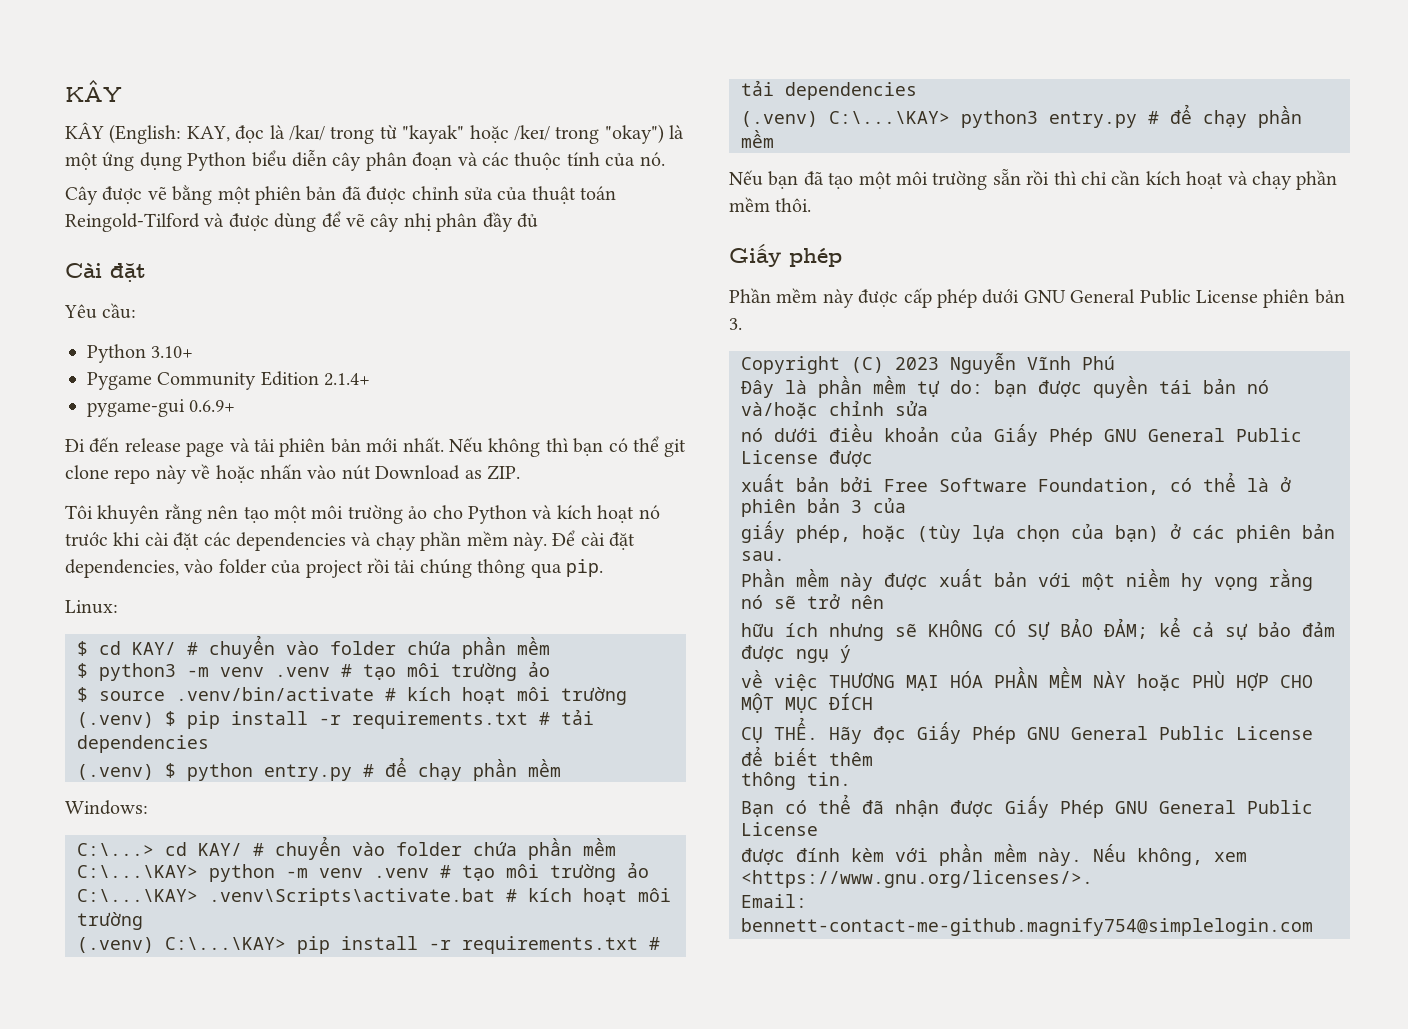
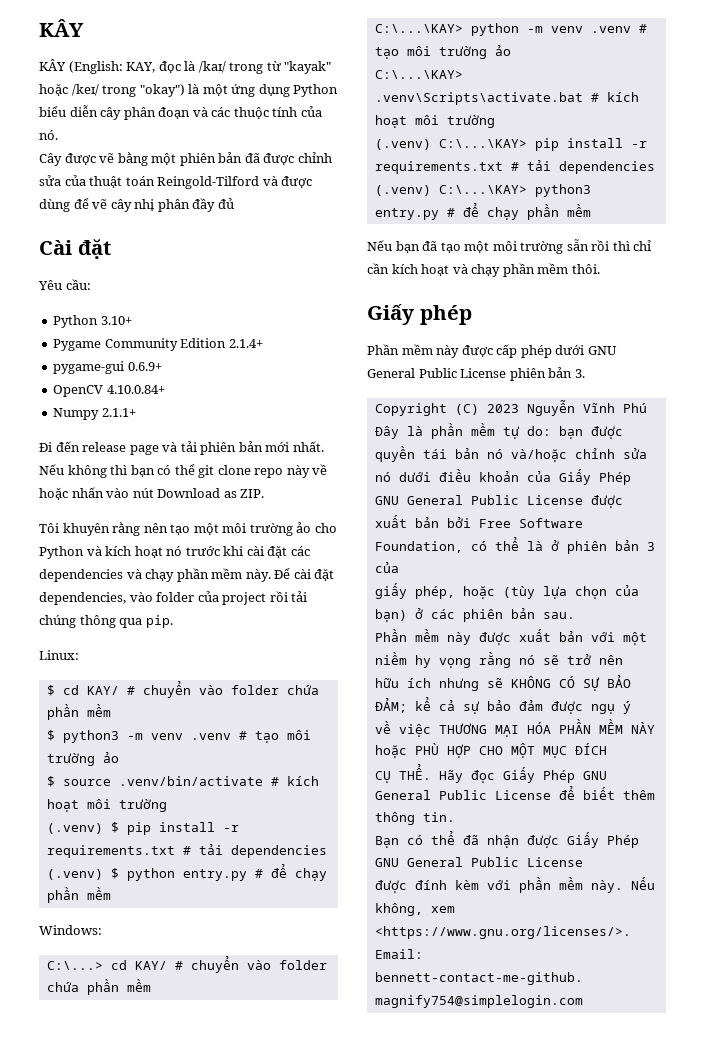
+ OpenCV 4.10.0.84+
+ Numpy 2.1.1+

